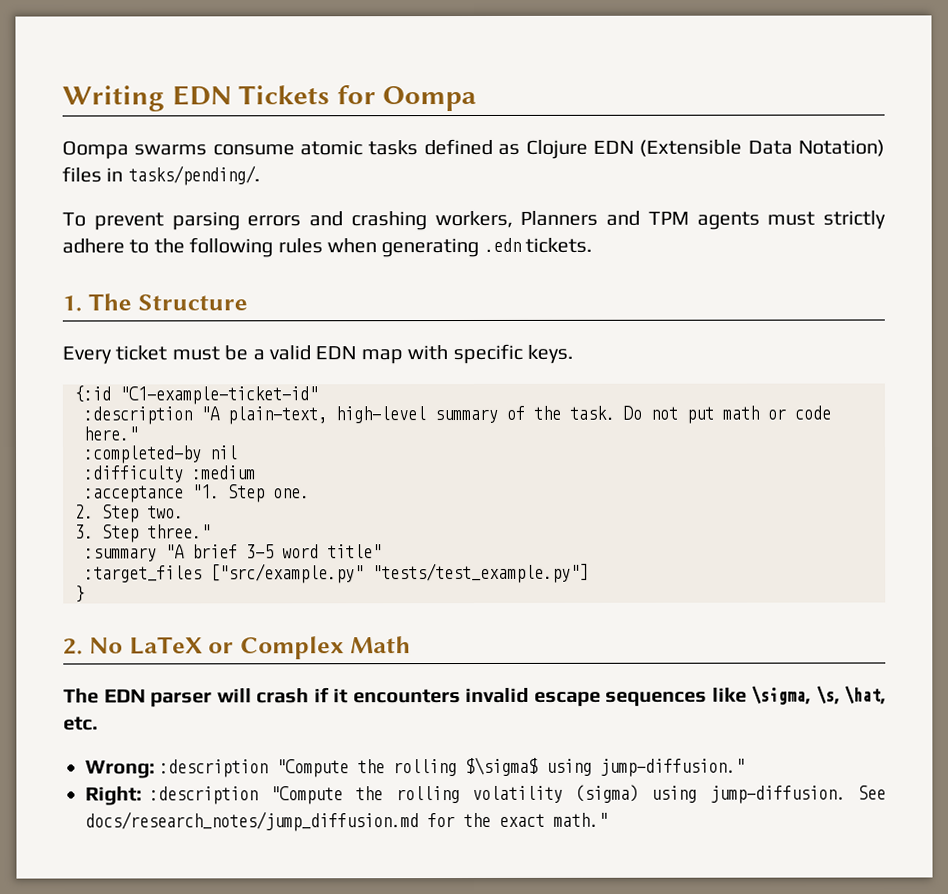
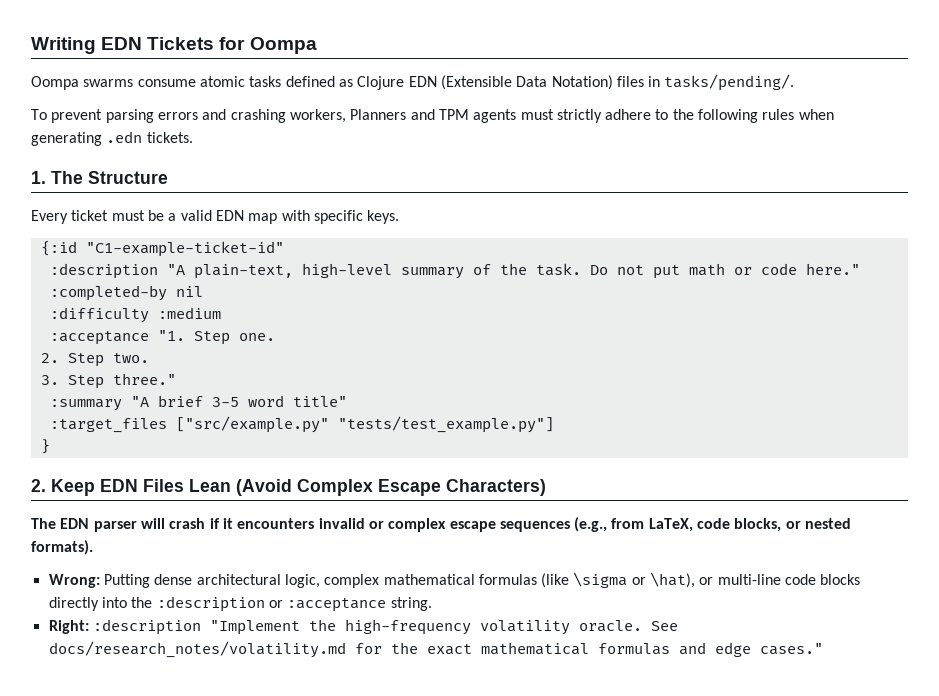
- 2. No LaTeX or Complex Math
+ 2. Keep EDN Files Lean (Avoid Complex Escape Characters)
- The EDN parser will crash if it encounters invalid escape sequences like \sigma, \s, \hat, etc.
- Wrong: :description "Compute the rolling $\sigma$ using jump-diffusion."
- Right: :description "Compute the rolling volatility (sigma) using jump-diffusion. See docs/research_notes/jump_diffusion.md for the exact math."
+ The EDN parser will crash if it encounters invalid or complex escape sequences (e.g., from LaTeX, code blocks, or nested formats).
+ Wrong: Putting dense architectural logic, complex mathematical formulas (like \sigma or \hat), or multi-line code blocks directly into the :description or :acceptance string.
+ Right: :description "Implement the high-frequency volatility oracle. See docs/research_notes/volatility.md for the exact mathematical formulas and edge cases."

